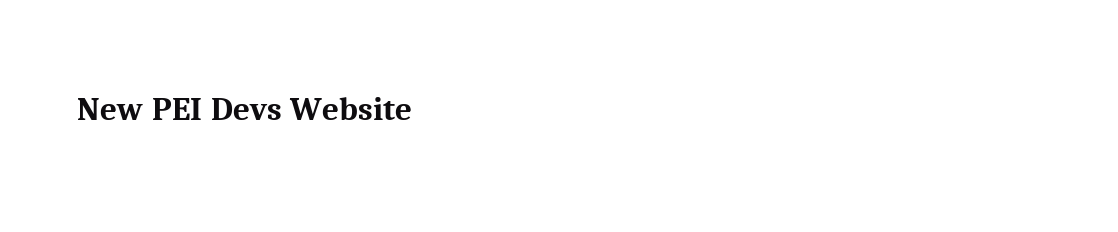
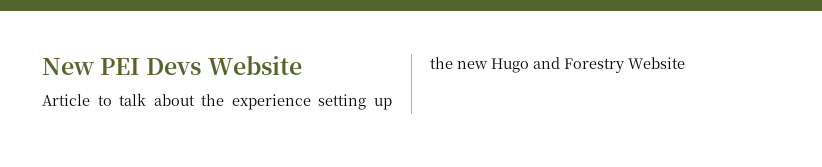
+ Article to talk about the experience setting up the new Hugo and Forestry Website

